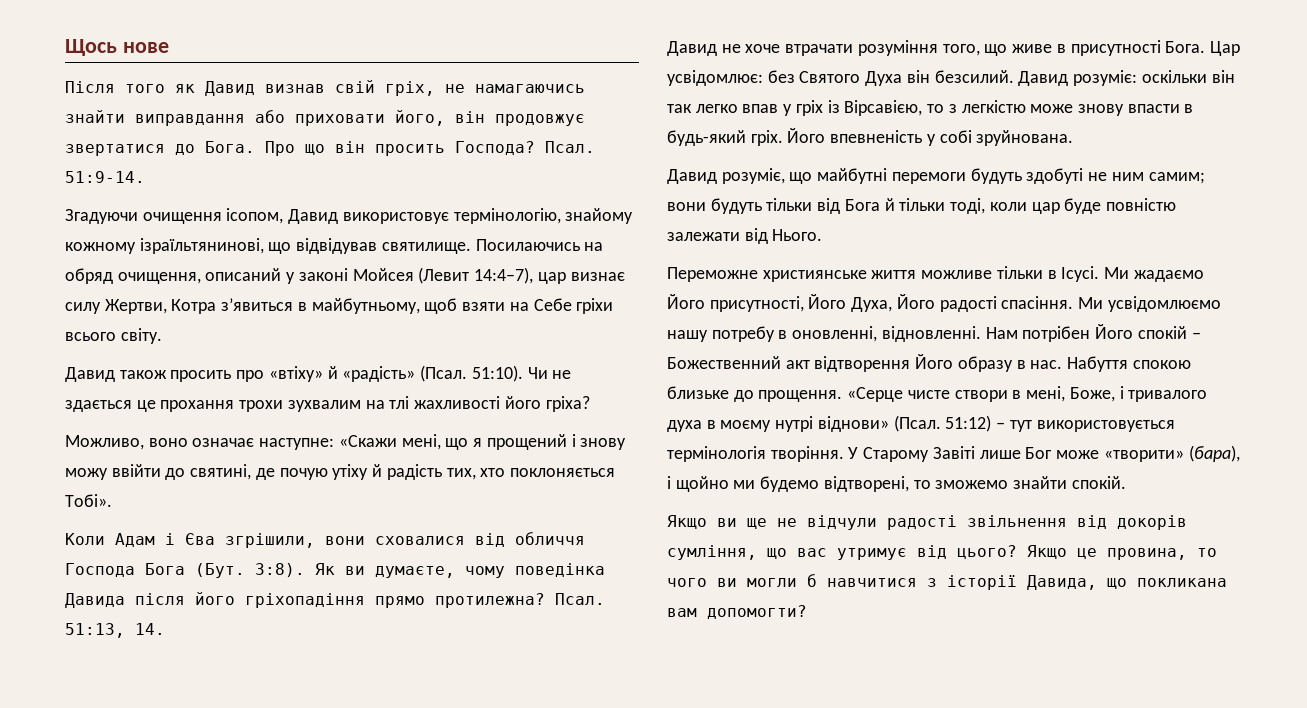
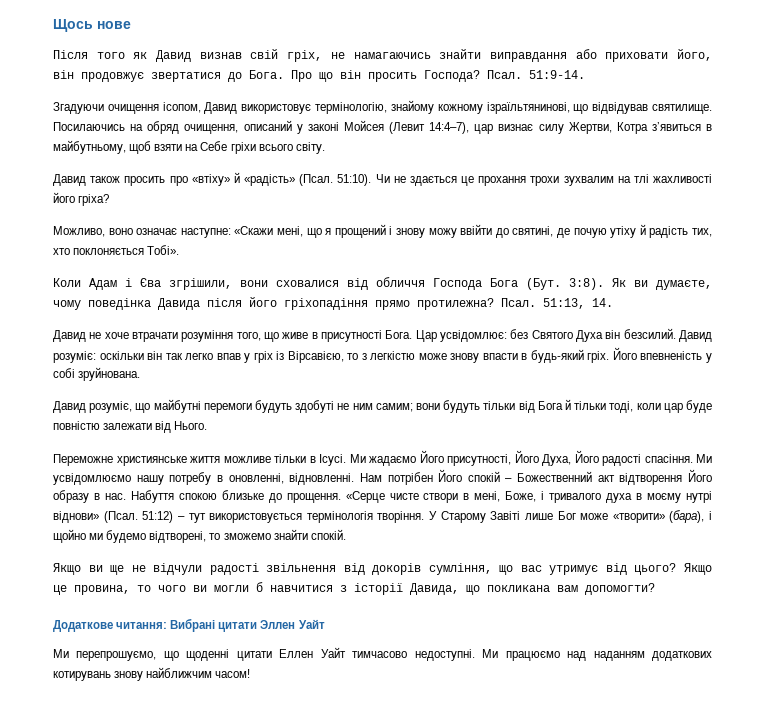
+ Додаткове читання: Вибрані цитати Эллен Уайт
+ Ми перепрошуємо, що щоденні цитати Еллен Уайт тимчасово недоступні. Ми працюємо над наданням додаткових котирувань знову найближчим часом!

